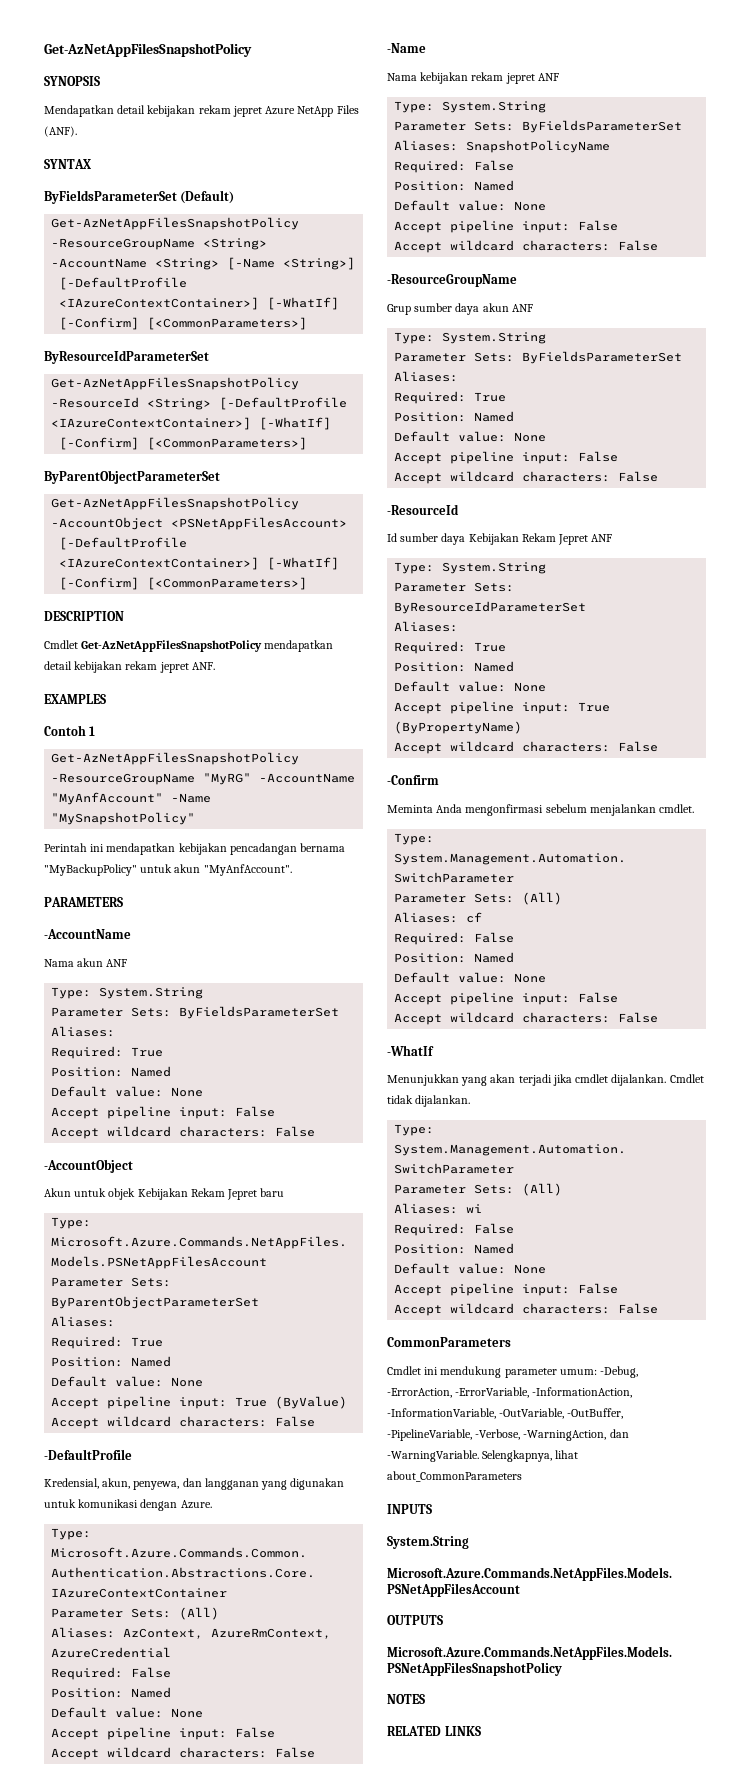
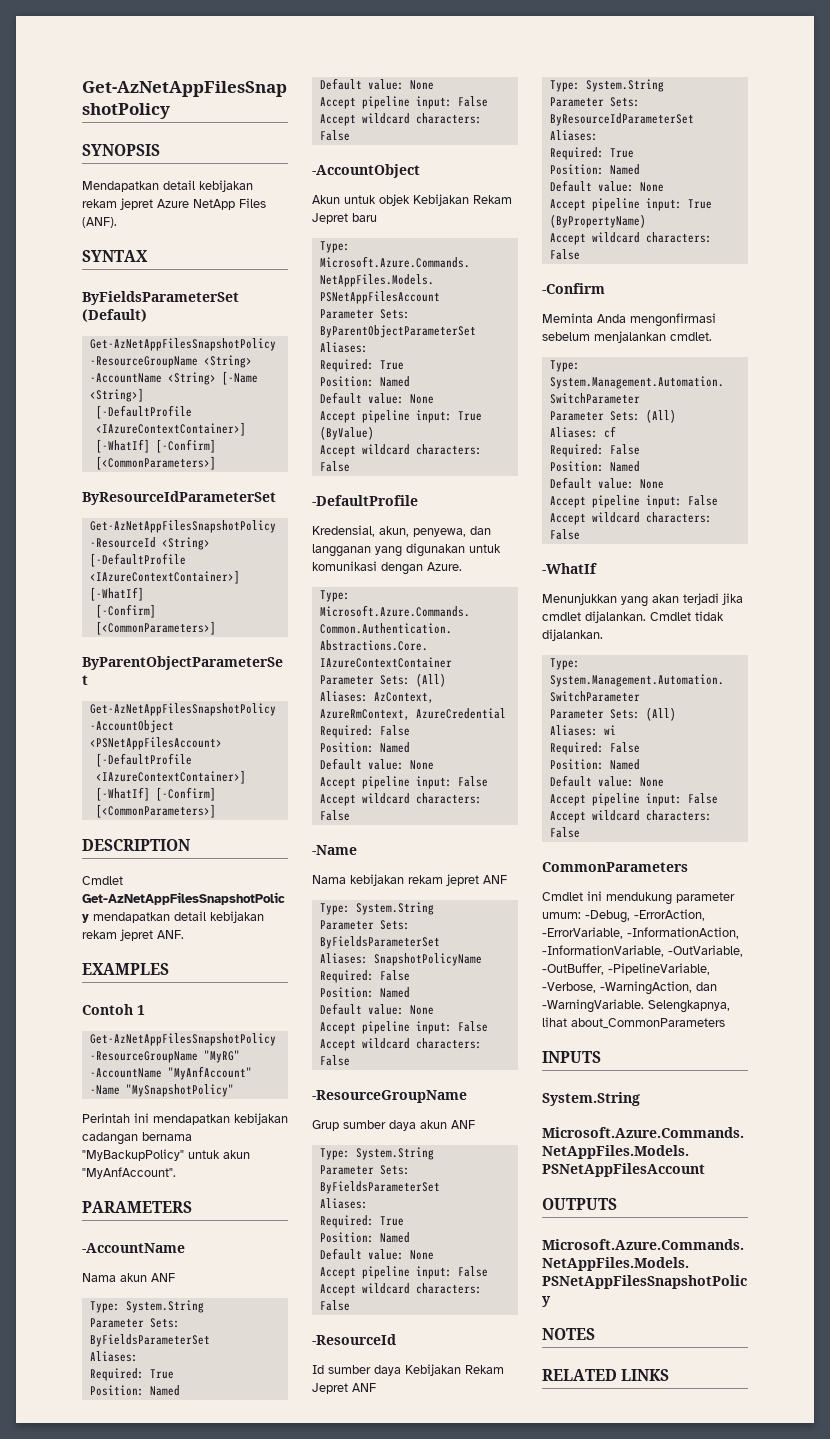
- Perintah ini mendapatkan kebijakan pencadangan bernama "MyBackupPolicy" untuk akun "MyAnfAccount".
+ Perintah ini mendapatkan kebijakan cadangan bernama "MyBackupPolicy" untuk akun "MyAnfAccount".

